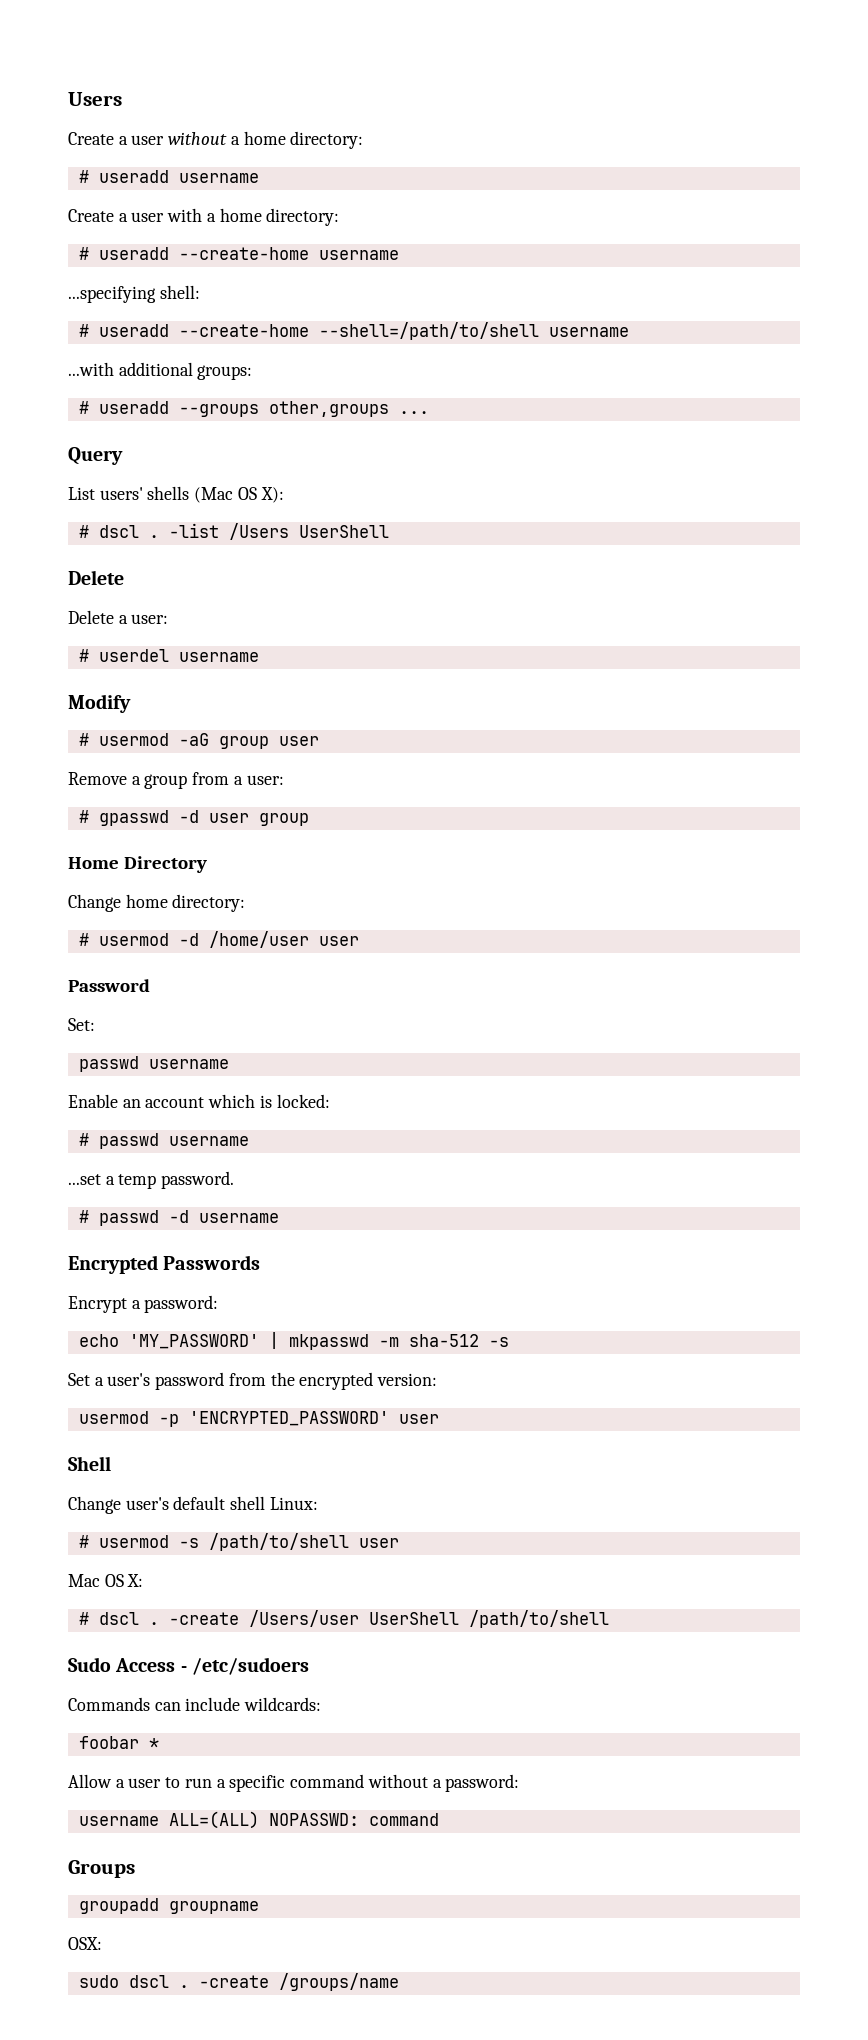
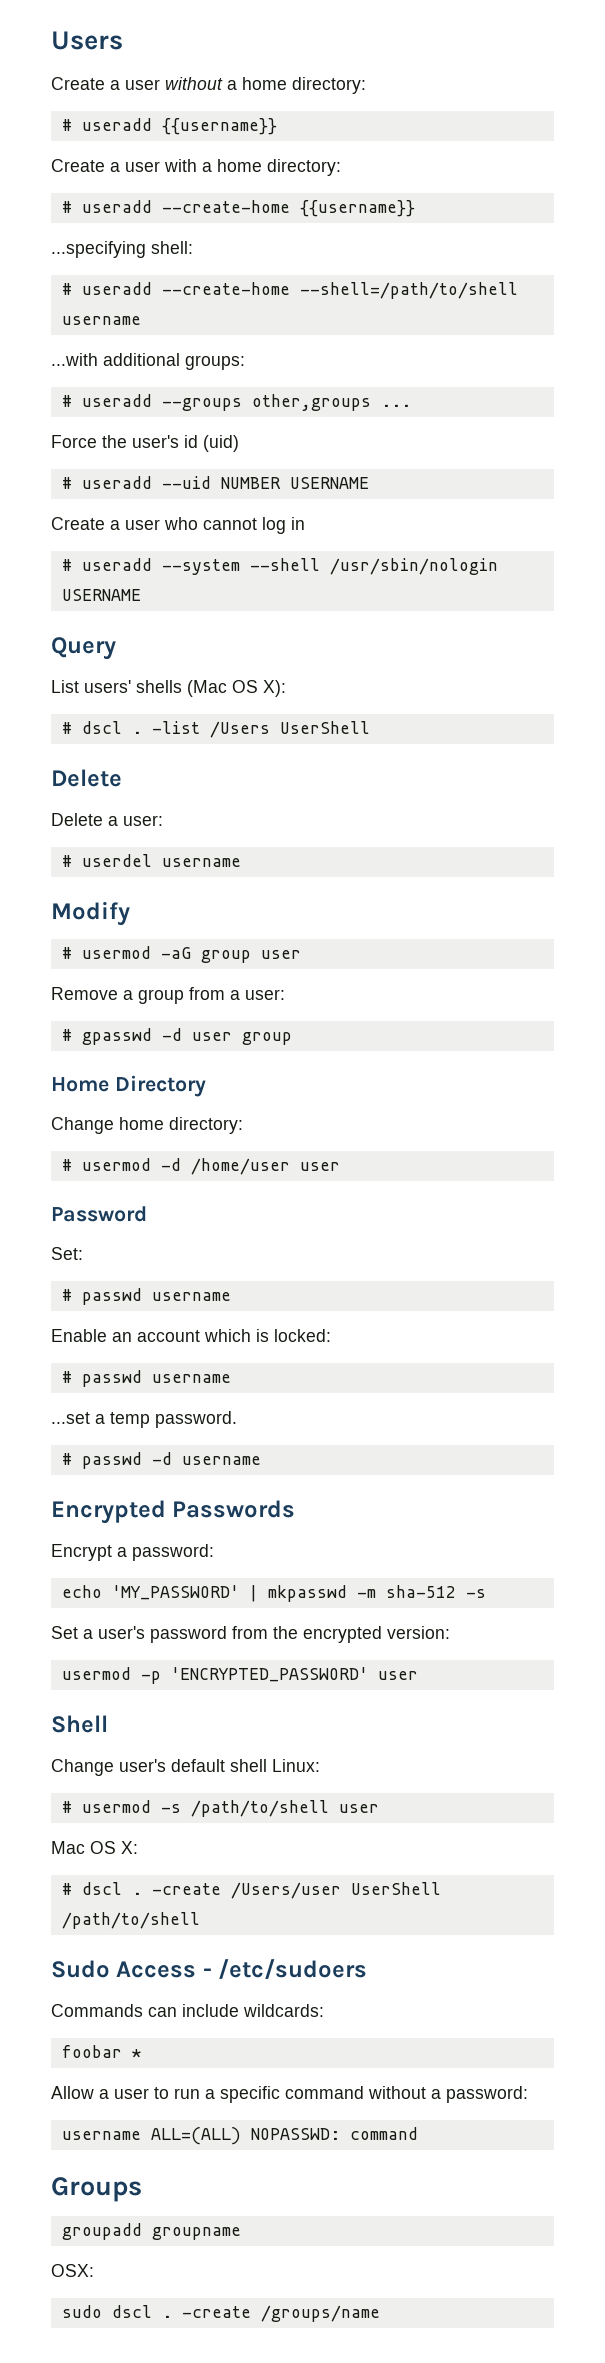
- # useradd username
+ # useradd {{username}}
- # useradd --create-home username
+ # useradd --create-home {{username}}
+ Force the user's id (uid)
+ # useradd --uid NUMBER USERNAME
+ Create a user who cannot log in
+ # useradd --system --shell /usr/sbin/nologin USERNAME
  Set:
- passwd username
+ # passwd username

